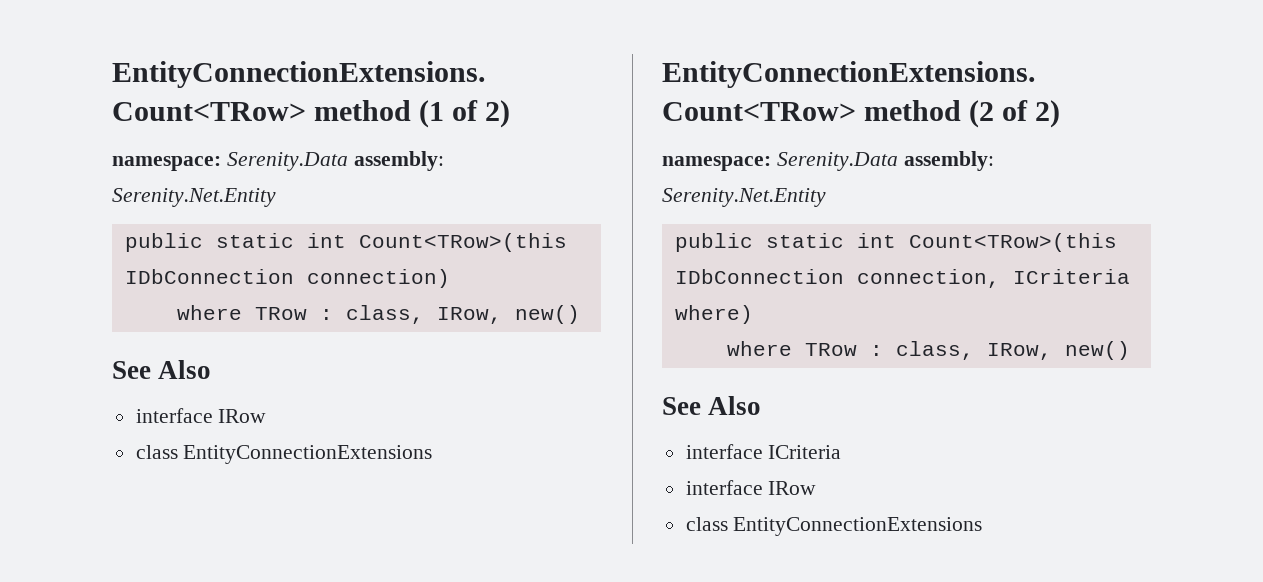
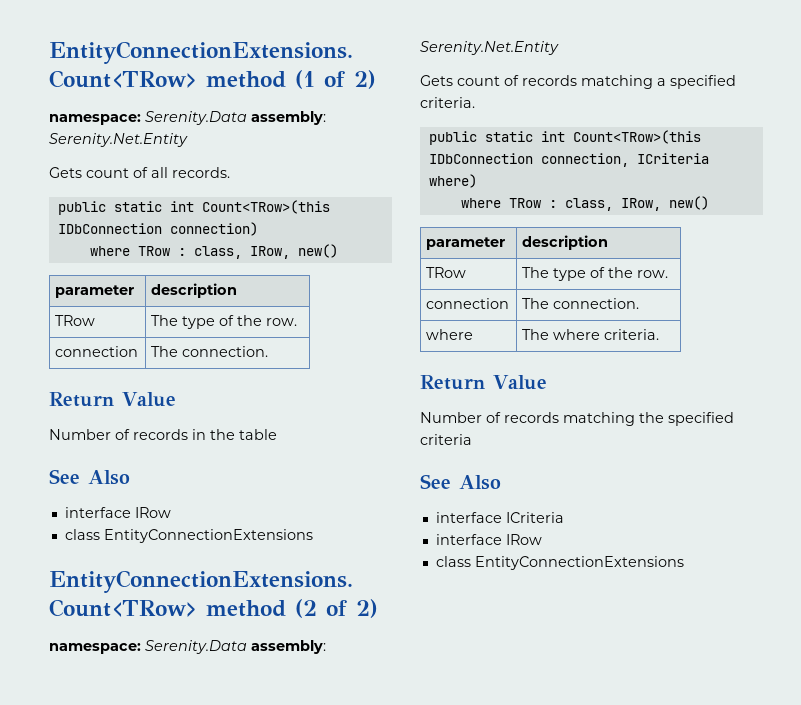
+ Gets count of all records.
  public static int Count<TRow>(this IDbConnection connection)
  where TRow : class, IRow, new()
+ parameter | description
+ TRow | The type of the row.
+ connection | The connection.
+ Return Value
+ Number of records in the table
+ Gets count of records matching a specified criteria.
  public static int Count<TRow>(this IDbConnection connection, ICriteria where)
  where TRow : class, IRow, new()
+ parameter | description
+ TRow | The type of the row.
+ connection | The connection.
+ where | The where criteria.
+ Return Value
+ Number of records matching the specified criteria

